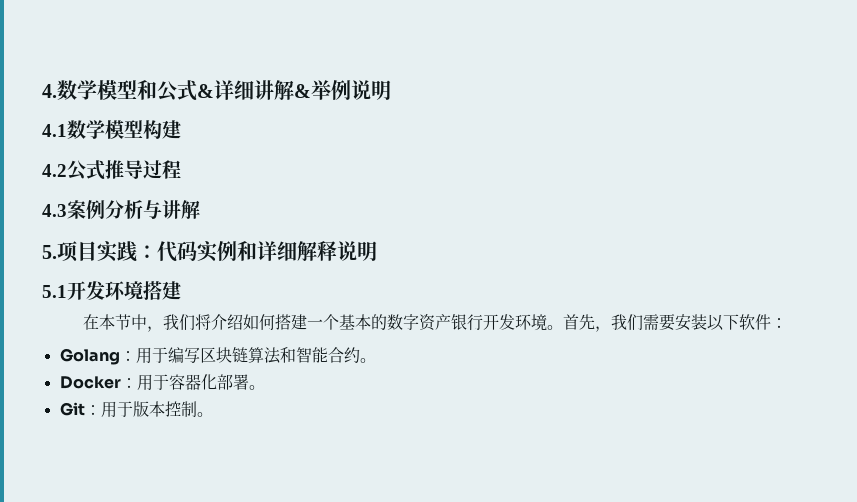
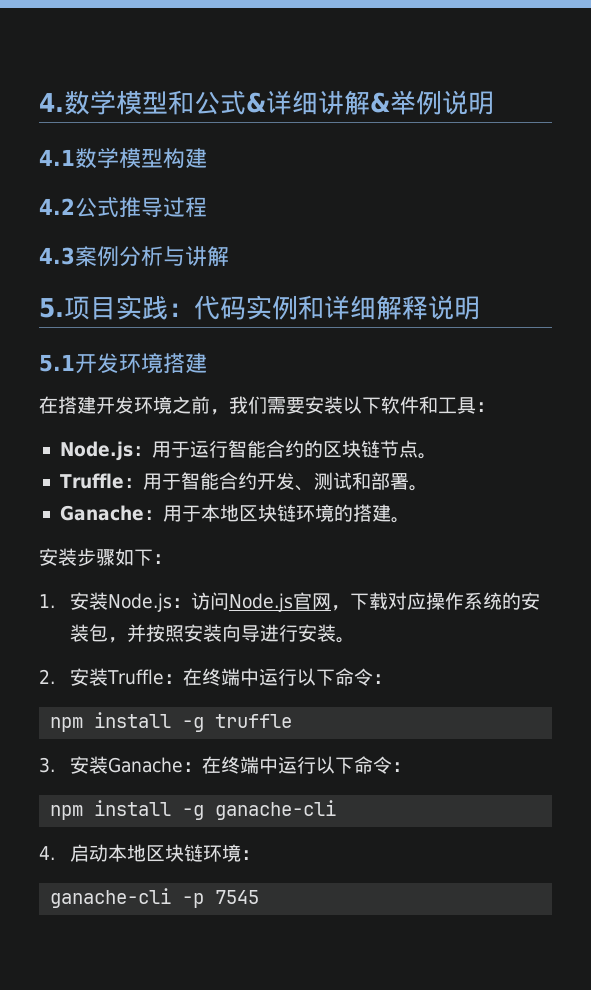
- 在本节中，我们将介绍如何搭建一个基本的数字资产银行开发环境。首先，我们需要安装以下软件：
- Golang：用于编写区块链算法和智能合约。
- Docker：用于容器化部署。
- Git：用于版本控制。
+ 在搭建开发环境之前，我们需要安装以下软件和工具：
+ Node.js：用于运行智能合约的区块链节点。
+ Truffle：用于智能合约开发、测试和部署。
+ Ganache：用于本地区块链环境的搭建。
+ 安装步骤如下：
+ 1.安装Node.js：访问Node.js官网，下载对应操作系统的安装包，并按照安装向导进行安装。
+ 2.安装Truffle：在终端中运行以下命令：
+ npm install -g truffle
+ 3.安装Ganache：在终端中运行以下命令：
+ npm install -g ganache-cli
+ 4.启动本地区块链环境：
+ ganache-cli -p 7545

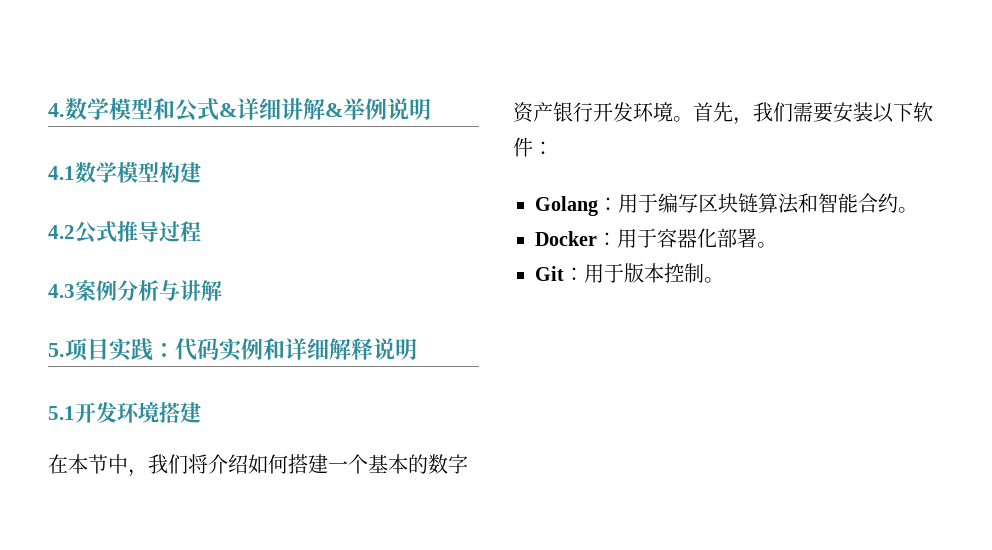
- 在搭建开发环境之前，我们需要安装以下软件和工具：
- Node.js：用于运行智能合约的区块链节点。
- Truffle：用于智能合约开发、测试和部署。
- Ganache：用于本地区块链环境的搭建。
- 安装步骤如下：
- 1.安装Node.js：访问Node.js官网，下载对应操作系统的安装包，并按照安装向导进行安装。
- 2.安装Truffle：在终端中运行以下命令：
- npm install -g truffle
- 3.安装Ganache：在终端中运行以下命令：
- npm install -g ganache-cli
- 4.启动本地区块链环境：
- ganache-cli -p 7545
+ 在本节中，我们将介绍如何搭建一个基本的数字资产银行开发环境。首先，我们需要安装以下软件：
+ Golang：用于编写区块链算法和智能合约。
+ Docker：用于容器化部署。
+ Git：用于版本控制。

